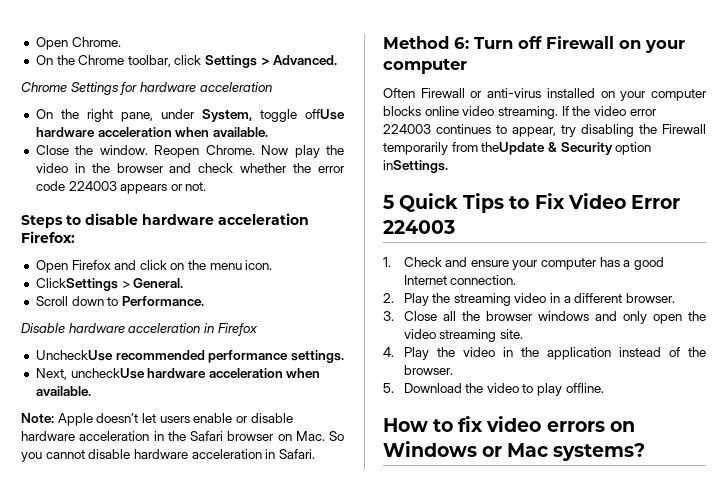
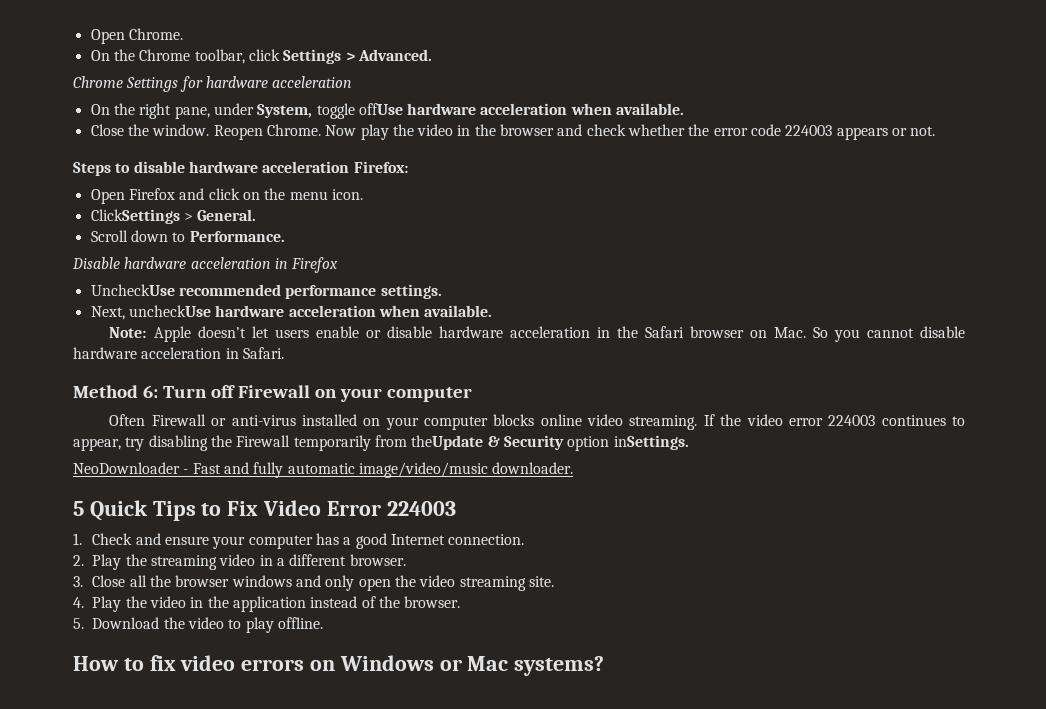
+ NeoDownloader - Fast and fully automatic image/video/music downloader.

